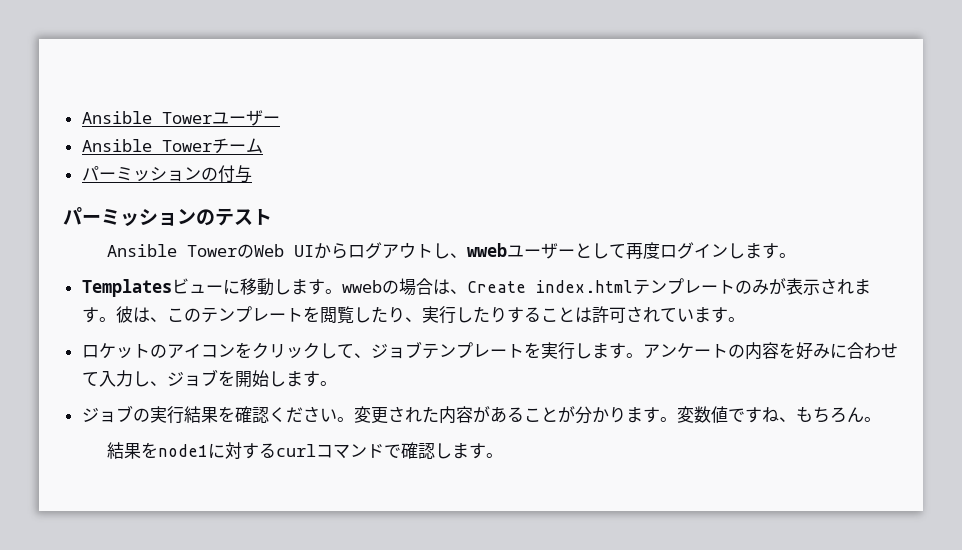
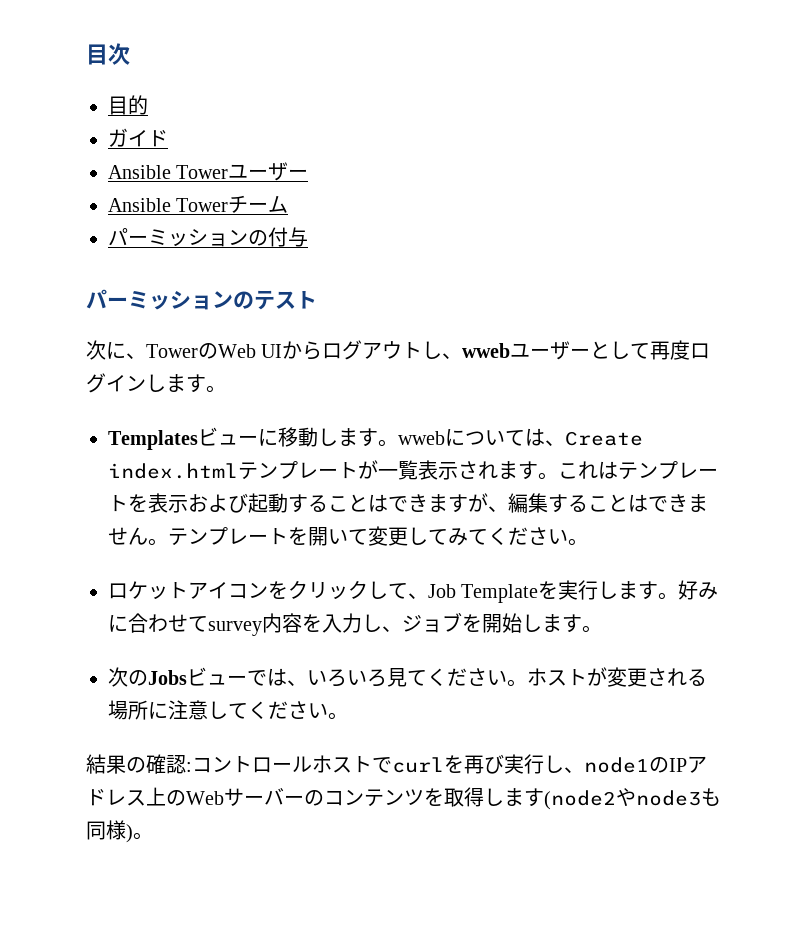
+ 目次
+ 目的
+ ガイド
- Ansible TowerのWeb UIからログアウトし、wwebユーザーとして再度ログインします。
+ 次に、TowerのWeb UIからログアウトし、wwebユーザーとして再度ログインします。
- Templatesビューに移動します。wwebの場合は、Create index.htmlテンプレートのみが表示されます。
+ Templatesビューに移動します。wwebについては、Create index.htmlテンプレートが一覧表示されます。
- 彼は、このテンプレートを閲覧したり、実行したりすることは許可されています。
+ これはテンプレートを表示および起動することはできますが、編集することはできません。テンプレートを開いて変更してみてください。
- ロケットのアイコンをクリックして、ジョブテンプレートを実行します。アンケートの内容を好みに合わせて入力し、ジョブを開始します。
+ ロケットアイコンをクリックして、Job Templateを実行します。好みに合わせてsurvey内容を入力し、ジョブを開始します。
- ジョブの実行結果を確認ください。変更された内容があることが分かります。変数値ですね、もちろん。
- 結果をnode1に対するcurlコマンドで確認します。
+ 次のJobsビューでは、いろいろ見てください。ホストが変更される場所に注意してください。
+ 結果の確認:コントロールホストでcurlを再び実行し、node1のIPアドレス上のWebサーバーのコンテンツを取得します(node2やnode3も同様)。

